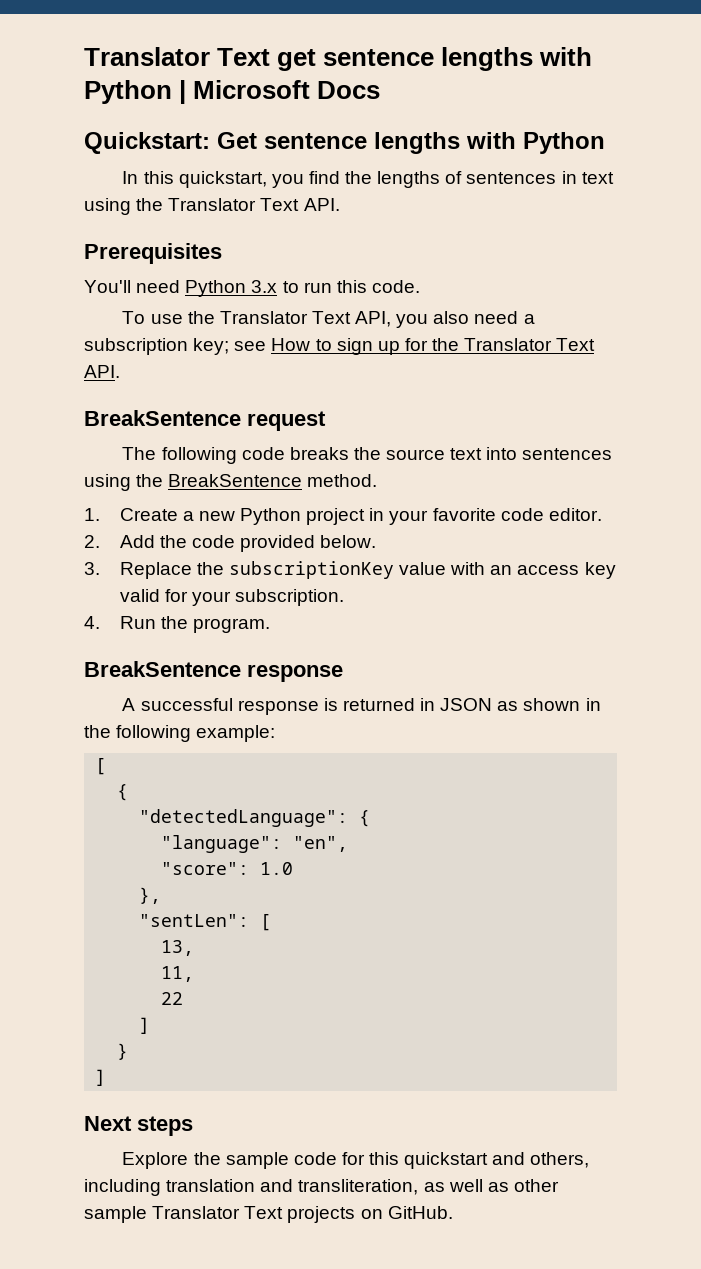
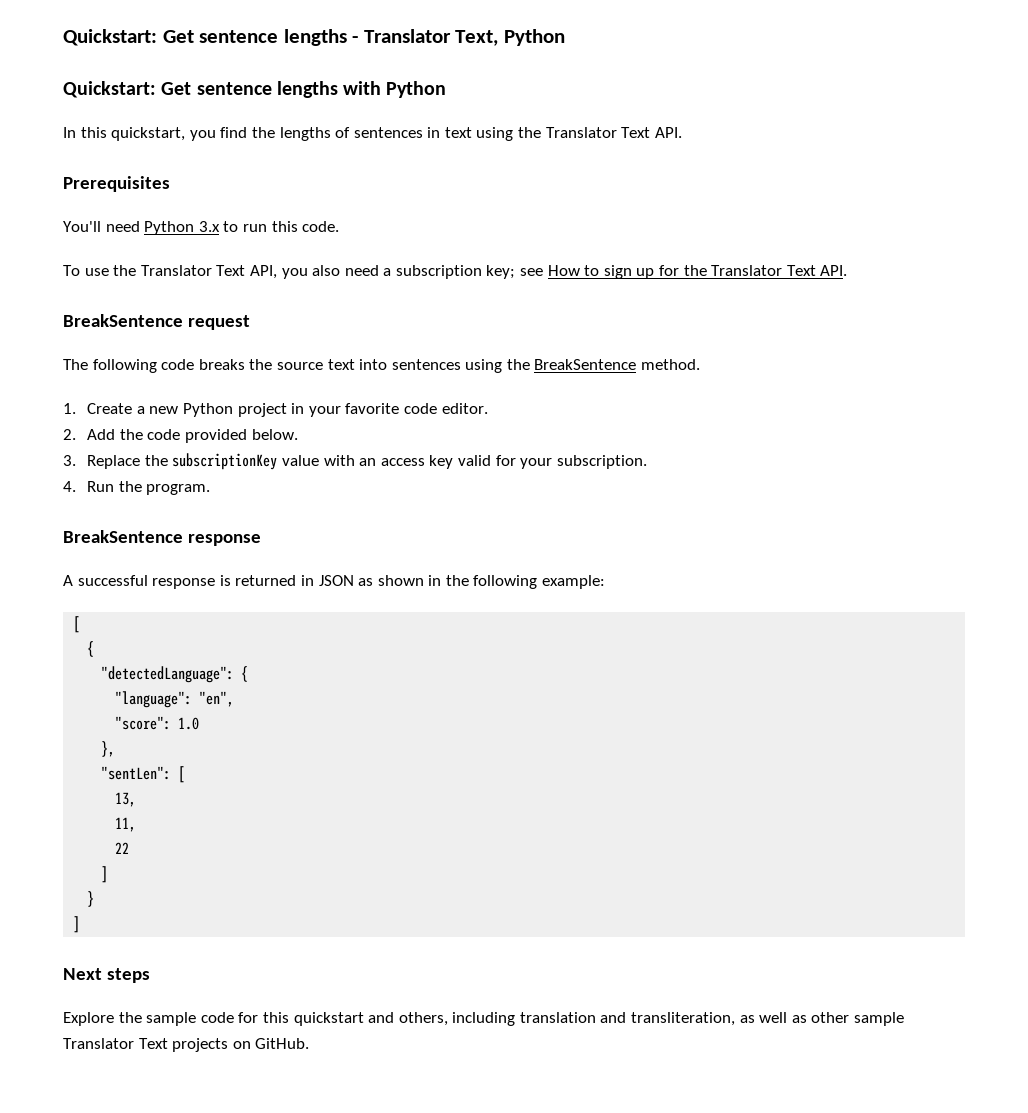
- Translator Text get sentence lengths with Python | Microsoft Docs
+ Quickstart: Get sentence lengths - Translator Text, Python

